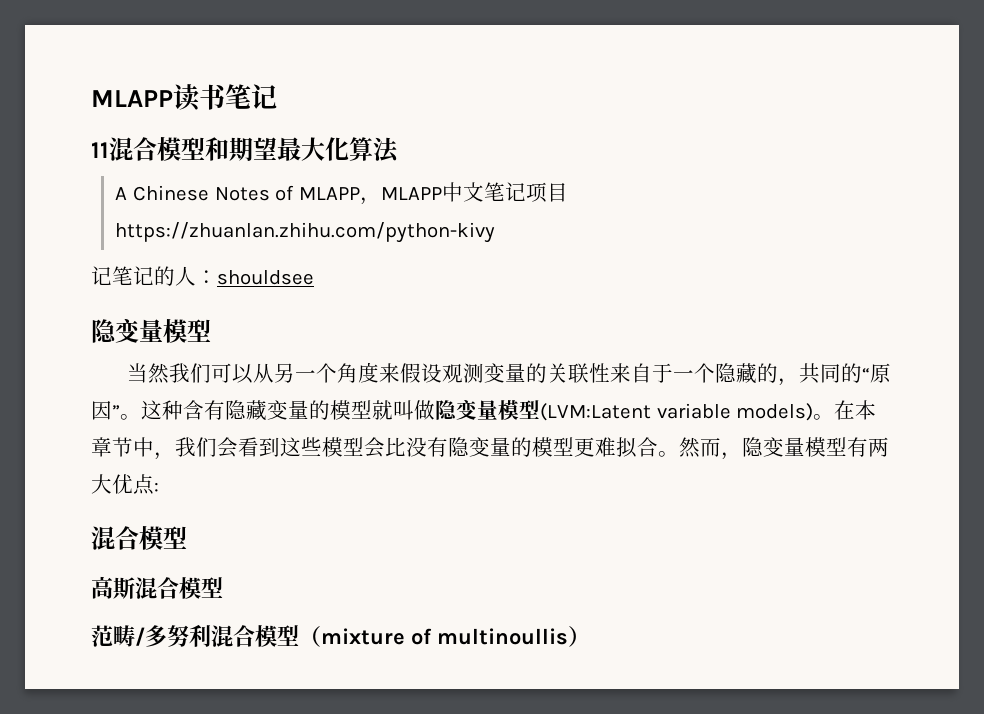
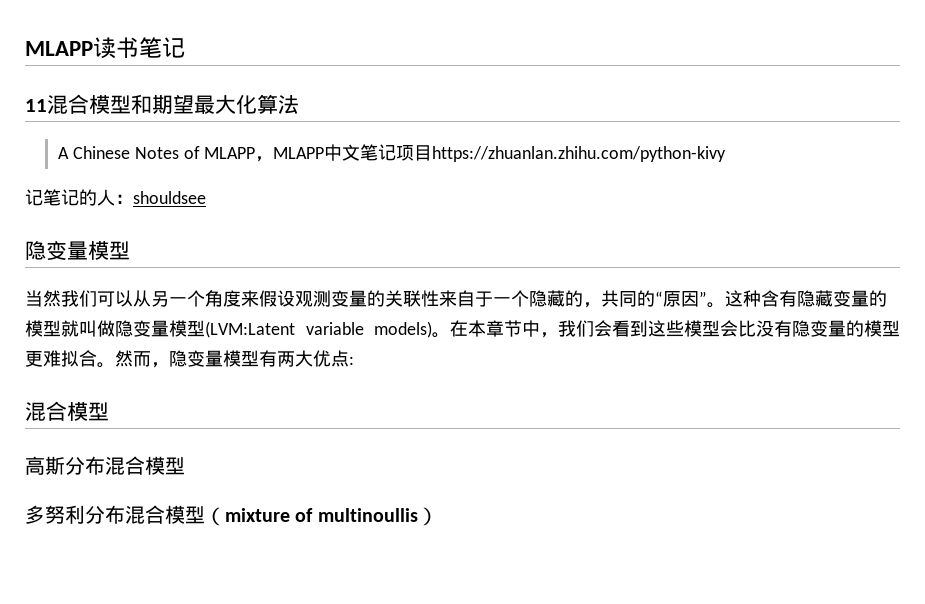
- 高斯混合模型
- 范畴/多努利混合模型（mixture of multinoullis）
+ 高斯分布混合模型
+ 多努利分布混合模型（mixture of multinoullis）

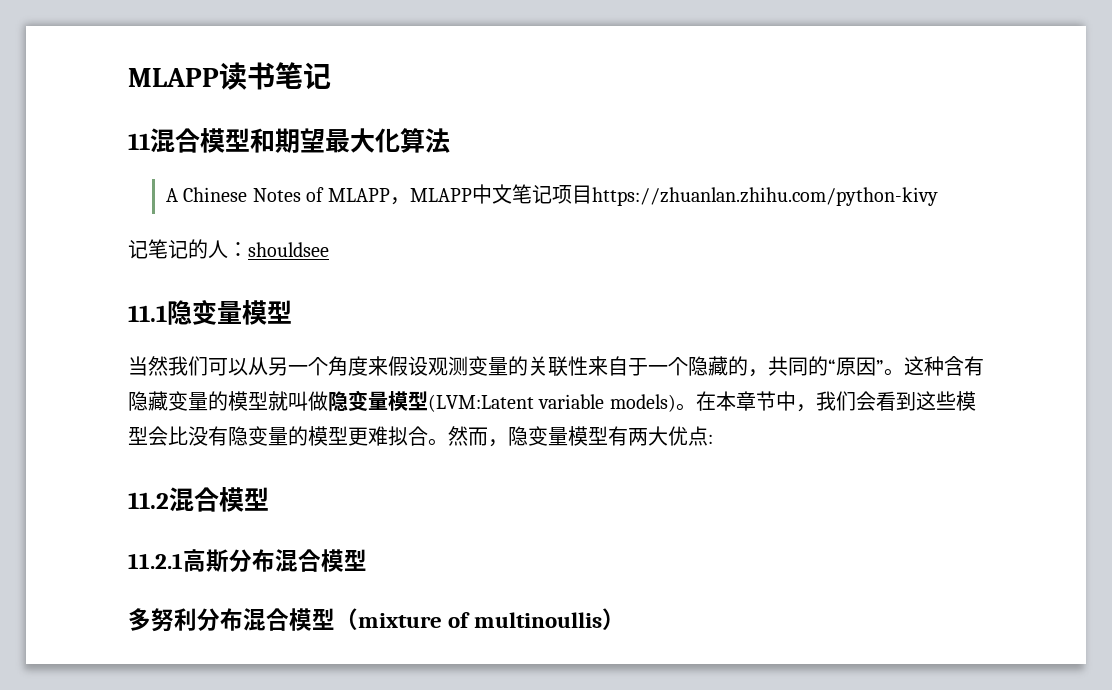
  记笔记的人：shouldsee
- 隐变量模型
+ 11.1隐变量模型
  然而，隐变量模型有两大优点:
- 混合模型
- 高斯分布混合模型
+ 11.2混合模型
+ 11.2.1高斯分布混合模型

